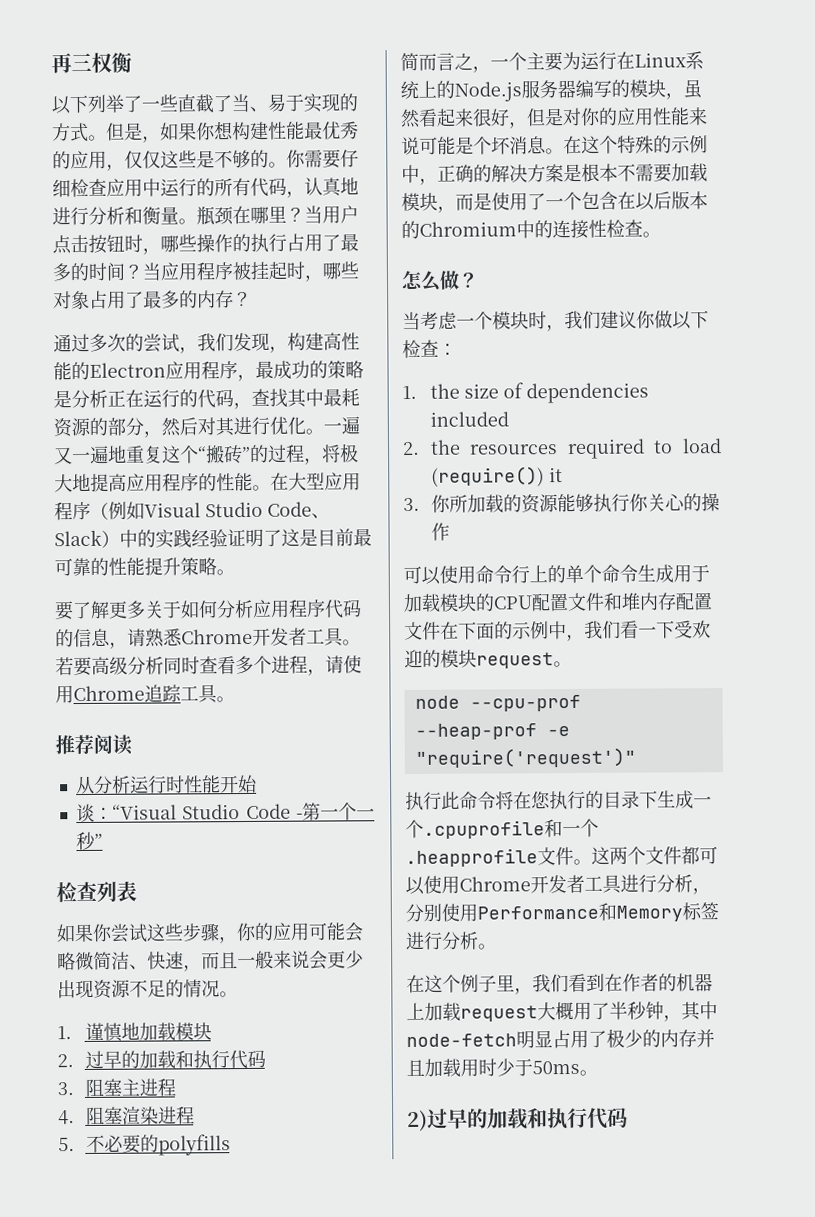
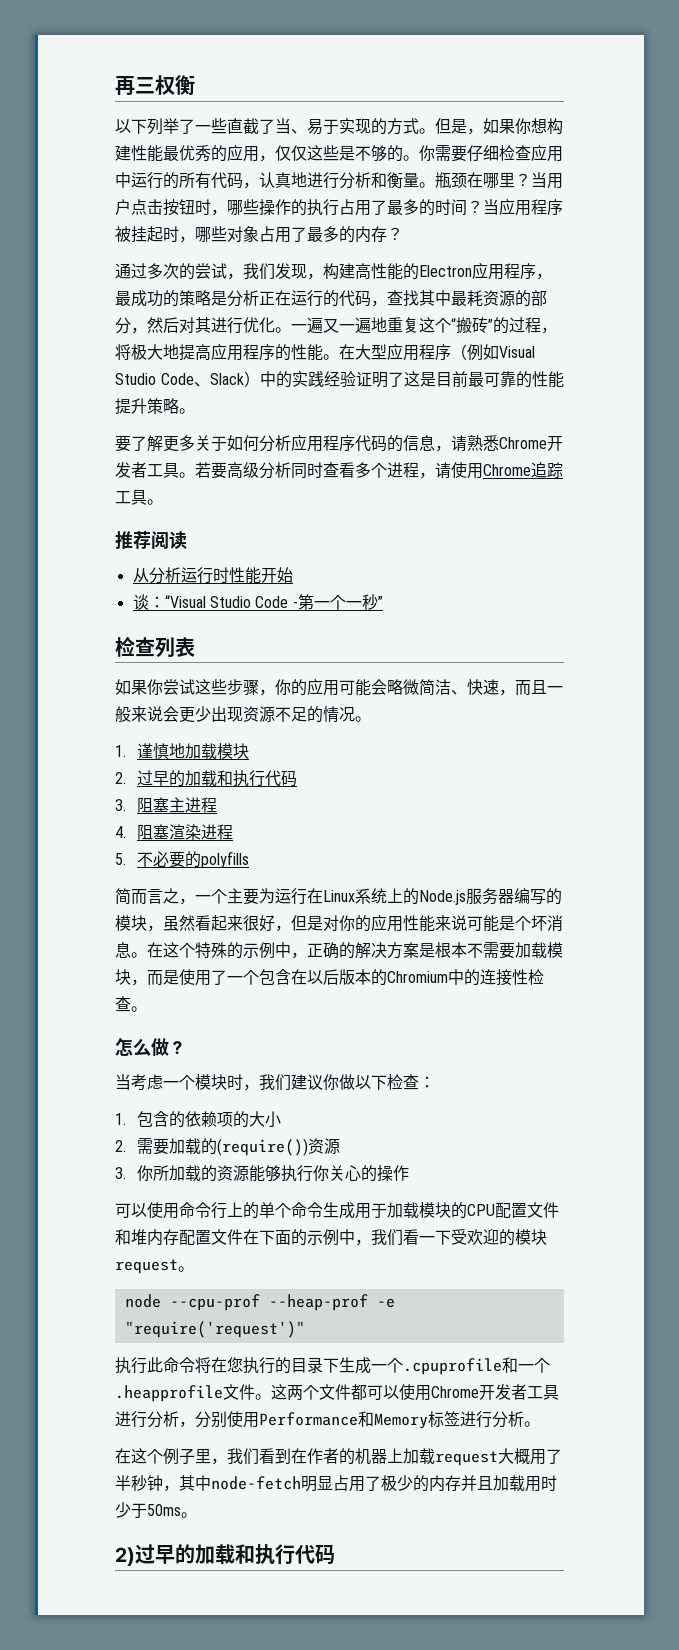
- 1. the size of dependencies included
- 2. the resources required to load (require()) it
+ 1.包含的依赖项的大小
+ 2.需要加载的(require())资源

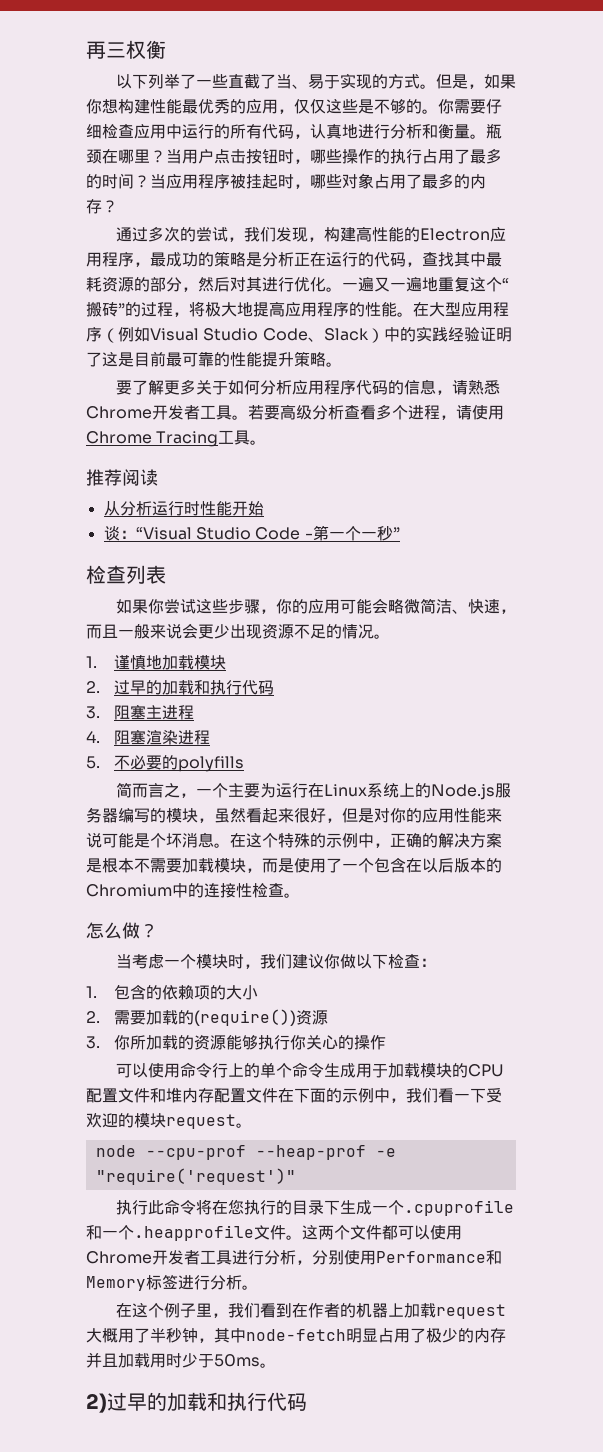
- 若要高级分析同时查看多个进程，请使用Chrome追踪工具。
+ 若要高级分析查看多个进程，请使用Chrome Tracing工具。

